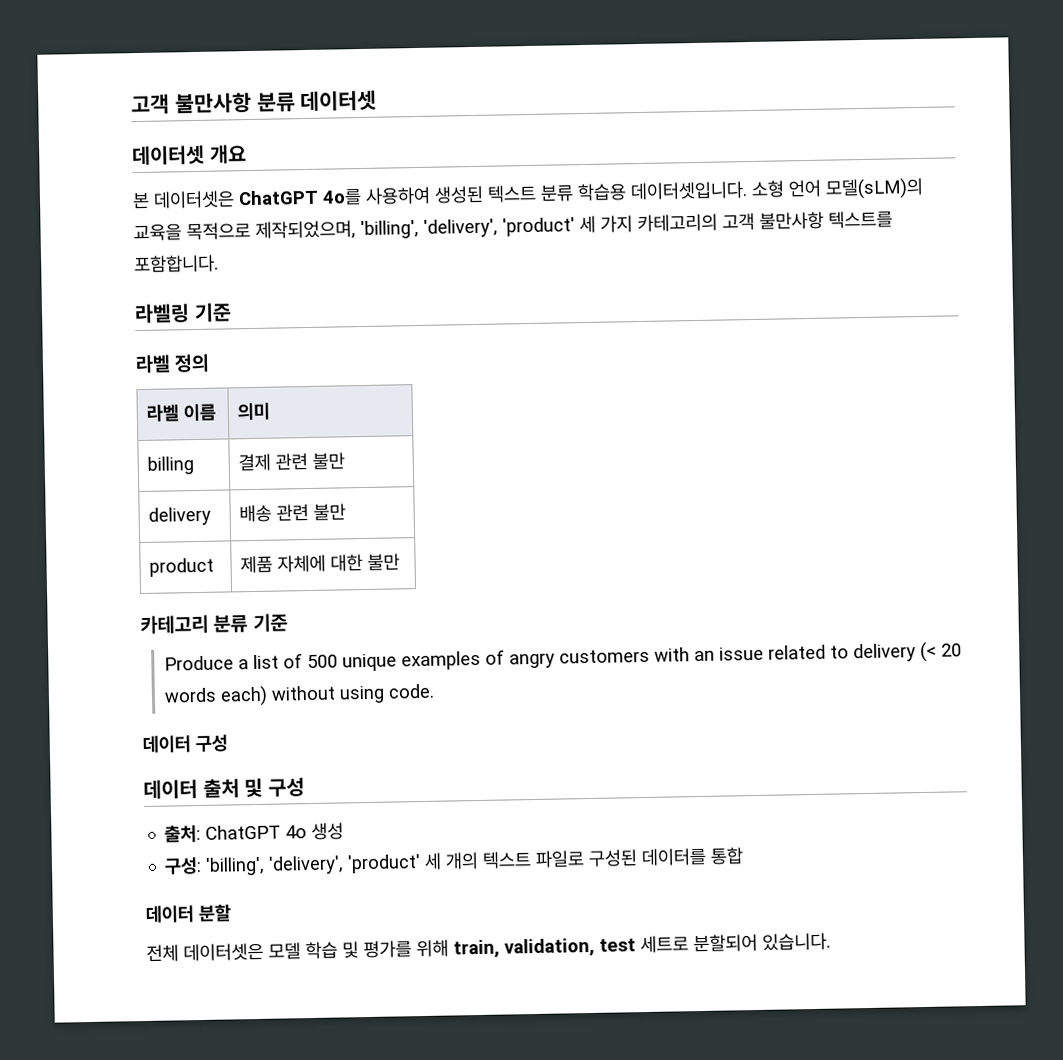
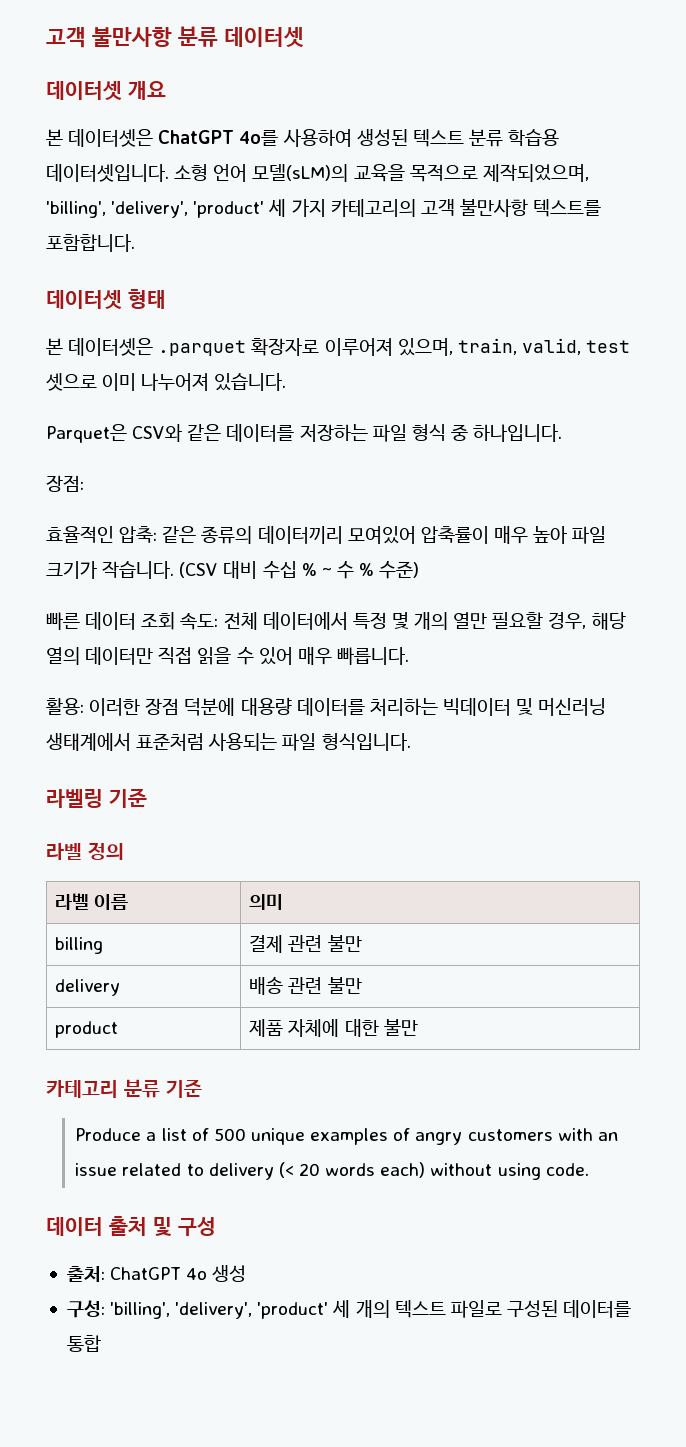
+ 데이터셋 형태
+ 본 데이터셋은 .parquet 확장자로 이루어져 있으며, train, valid, test 셋으로 이미 나누어져 있습니다.
+ Parquet은 CSV와 같은 데이터를 저장하는 파일 형식 중 하나입니다.
+ 장점:
+ 효율적인 압축: 같은 종류의 데이터끼리 모여있어 압축률이 매우 높아 파일 크기가 작습니다. (CSV 대비 수십 % ~ 수 % 수준)
+ 빠른 데이터 조회 속도: 전체 데이터에서 특정 몇 개의 열만 필요할 경우, 해당 열의 데이터만 직접 읽을 수 있어 매우 빠릅니다.
+ 활용: 이러한 장점 덕분에 대용량 데이터를 처리하는 빅데이터 및 머신러닝 생태계에서 표준처럼 사용되는 파일 형식입니다.
- 데이터 구성
- 데이터 분할
- 전체 데이터셋은 모델 학습 및 평가를 위해 train, validation, test 세트로 분할되어 있습니다.

